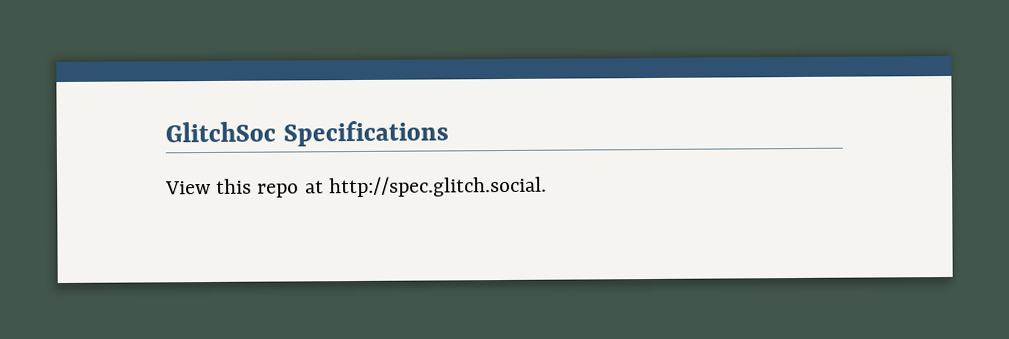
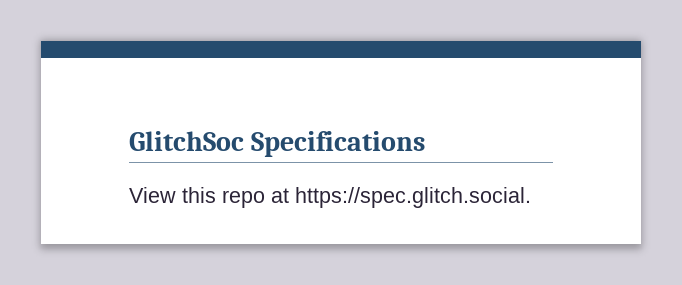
- View this repo at http://spec.glitch.social.
+ View this repo at https://spec.glitch.social.

